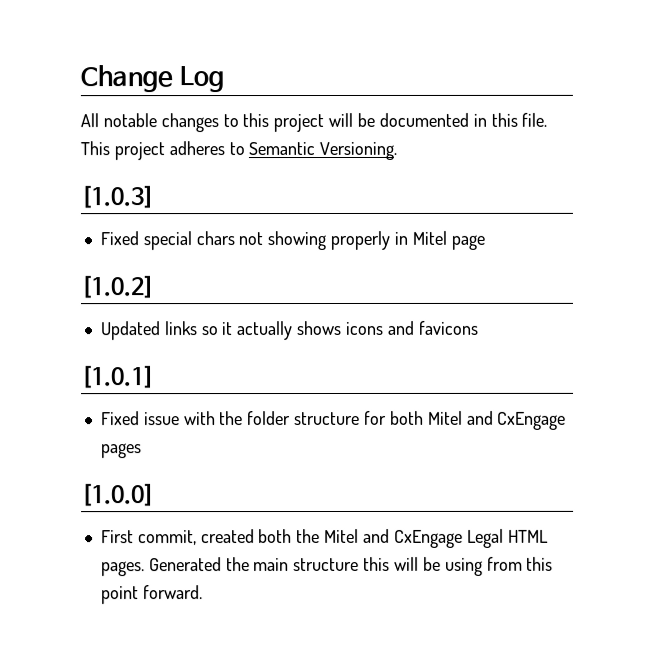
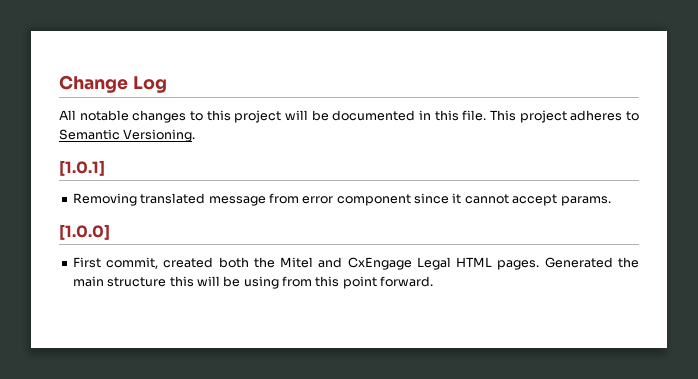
- [1.0.3]
- Fixed special chars not showing properly in Mitel page
- [1.0.2]
- Updated links so it actually shows icons and favicons
  [1.0.1]
- Fixed issue with the folder structure for both Mitel and CxEngage pages
+ Removing translated message from error component since it cannot accept params.

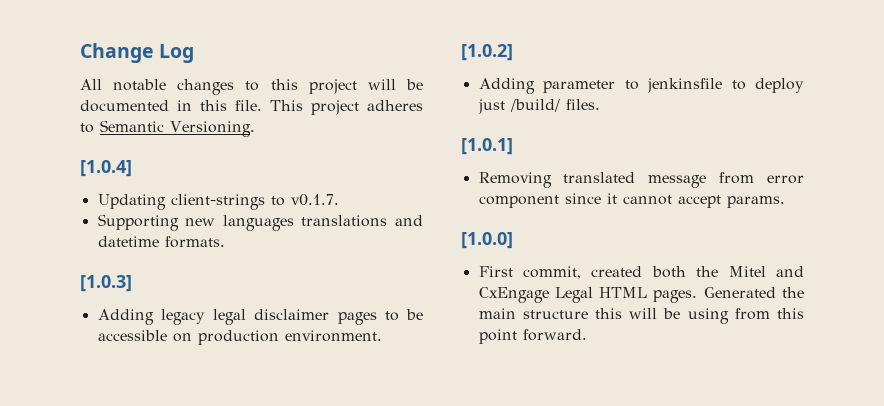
+ [1.0.4]
+ Updating client-strings to v0.1.7.
+ Supporting new languages translations and datetime formats.
+ [1.0.3]
+ Adding legacy legal disclaimer pages to be accessible on production environment.
+ [1.0.2]
+ Adding parameter to jenkinsfile to deploy just /build/ files.

